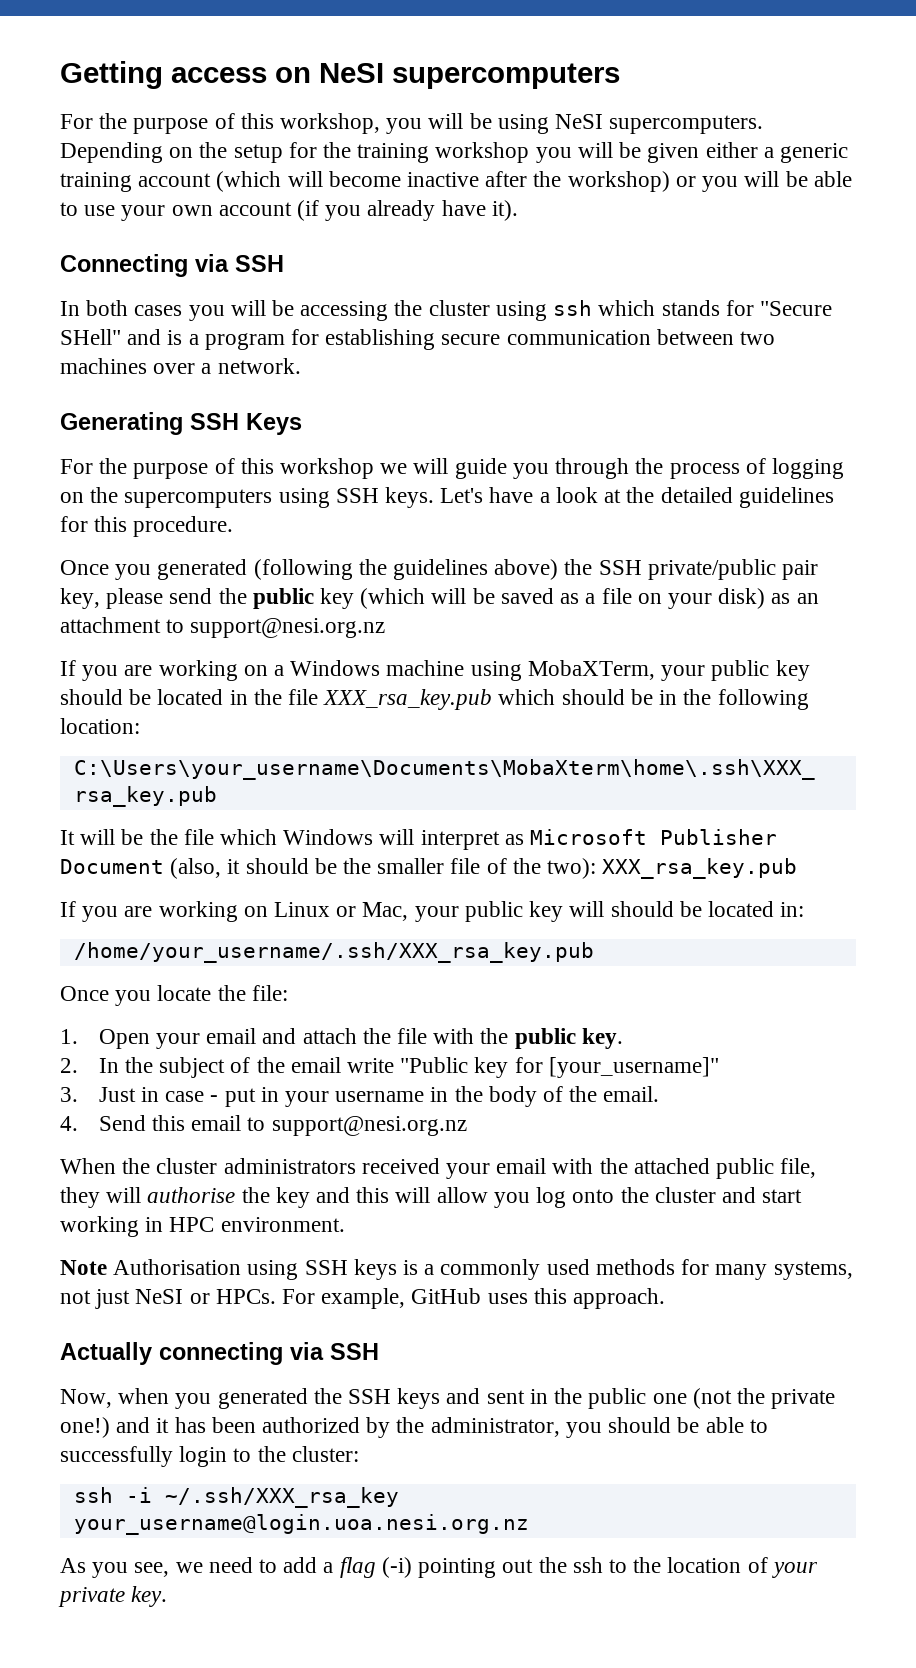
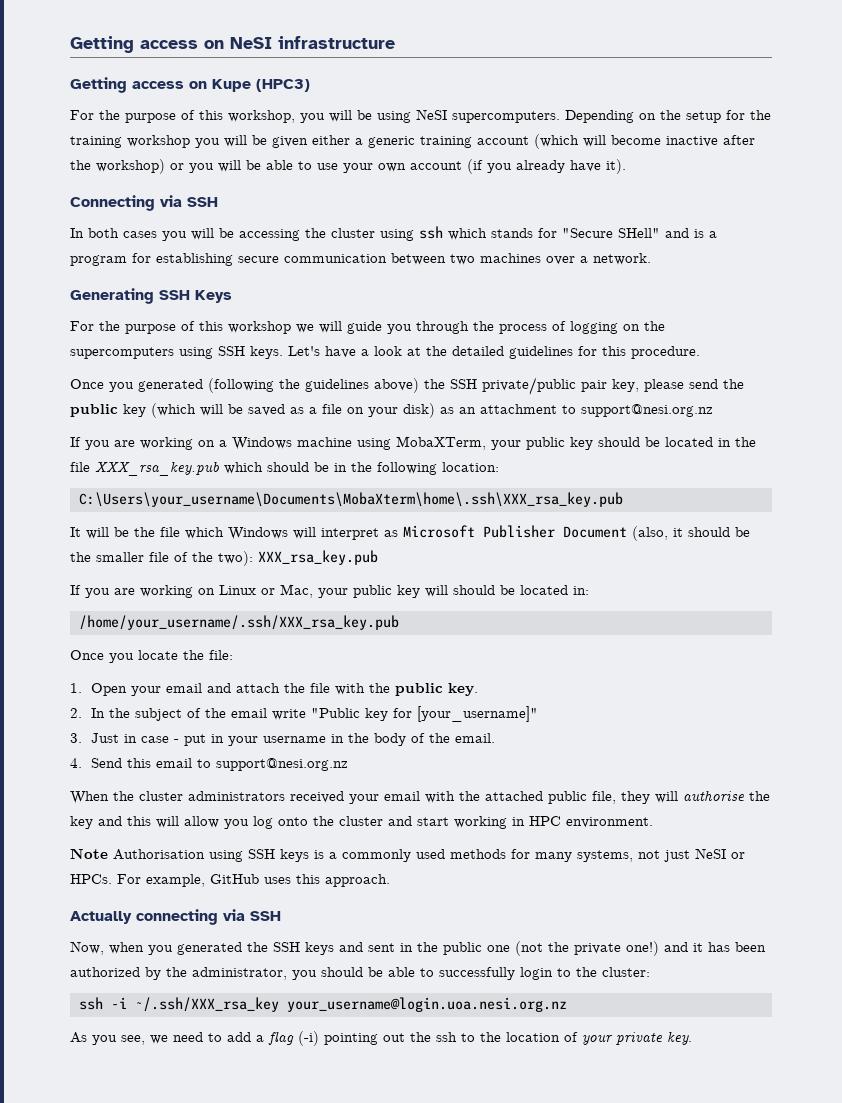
- Getting access on NeSI supercomputers
+ Getting access on NeSI infrastructure
+ Getting access on Kupe (HPC3)

